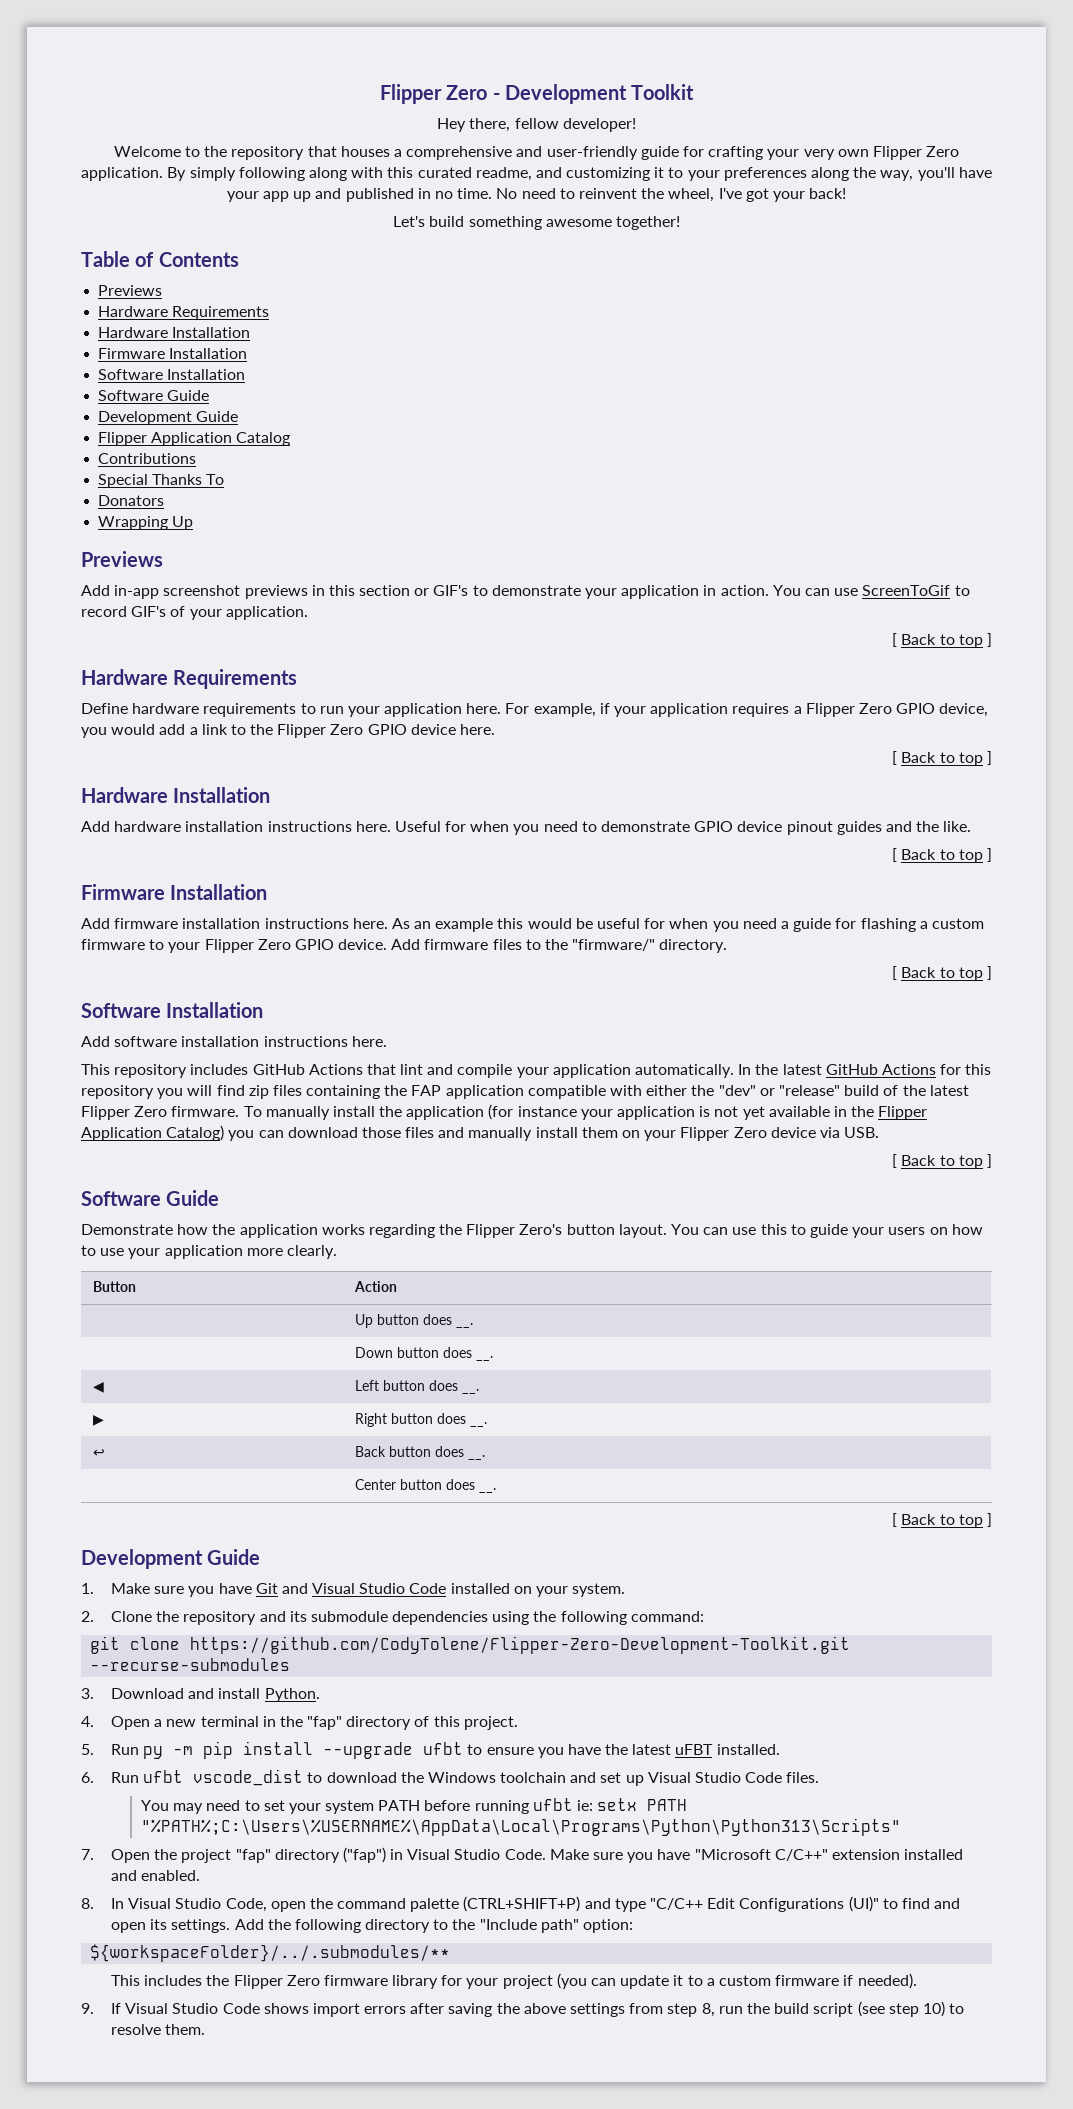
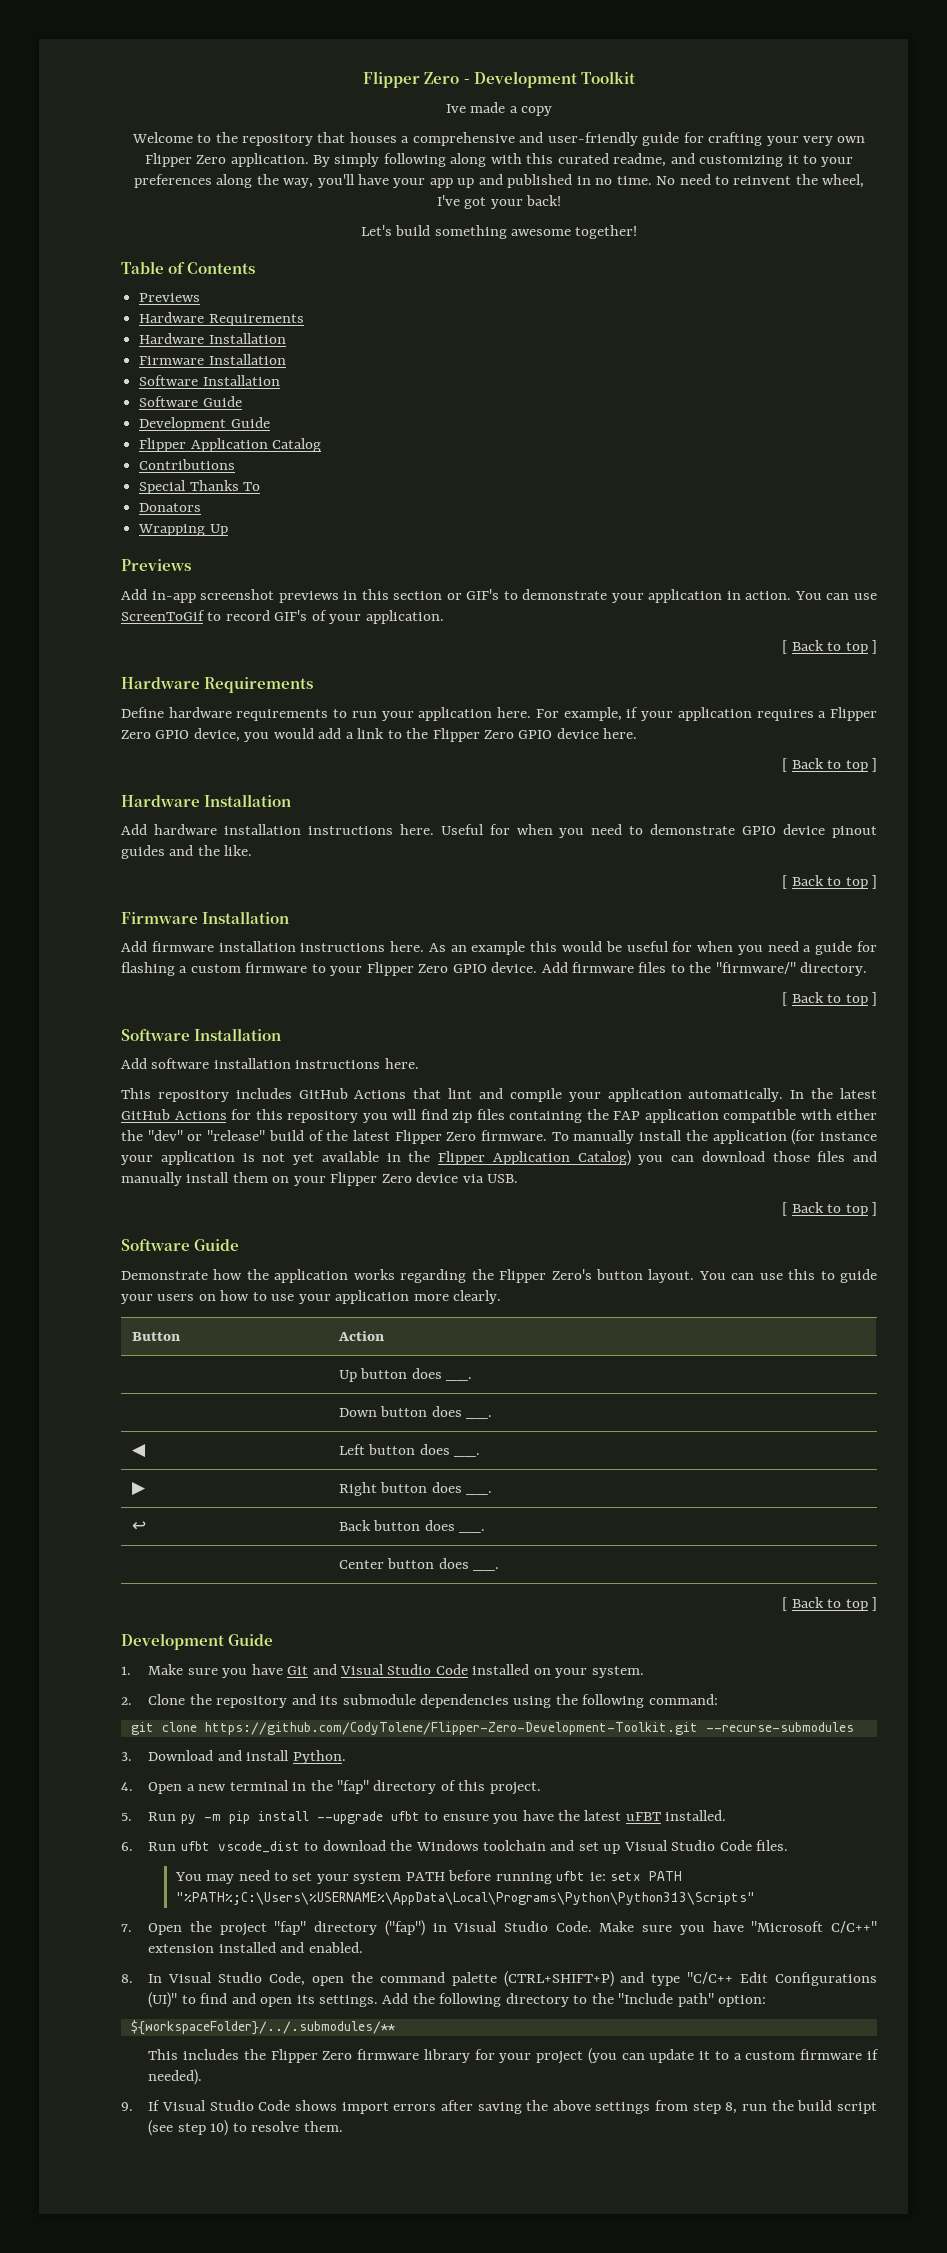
- Hey there, fellow developer!
+ Ive made a copy

